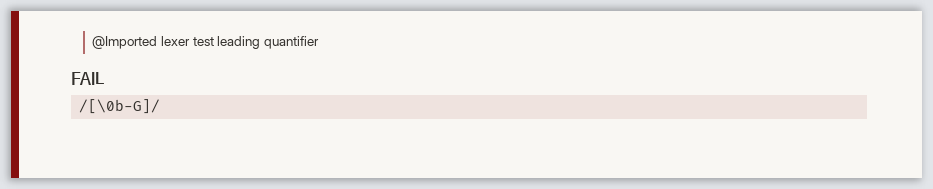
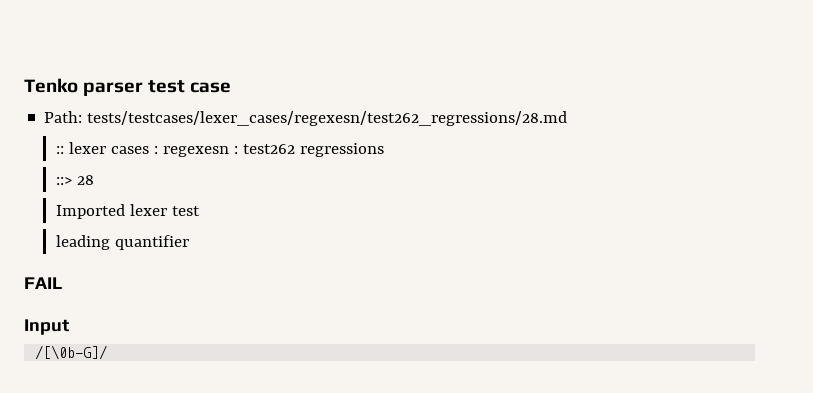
- @Imported lexer test leading quantifier
+ Tenko parser test case
+ Path: tests/testcases/lexer_cases/regexesn/test262_regressions/28.md
+ :: lexer cases : regexesn : test262 regressions
+ ::> 28
+ Imported lexer test
+ leading quantifier
+ Input

